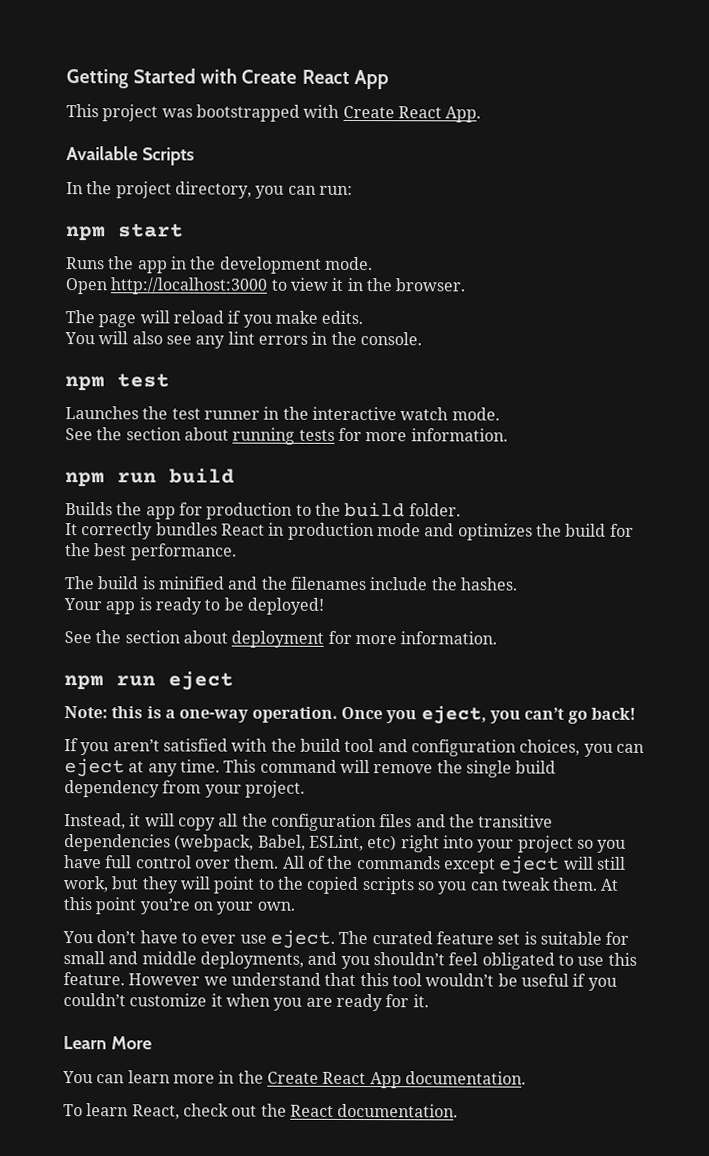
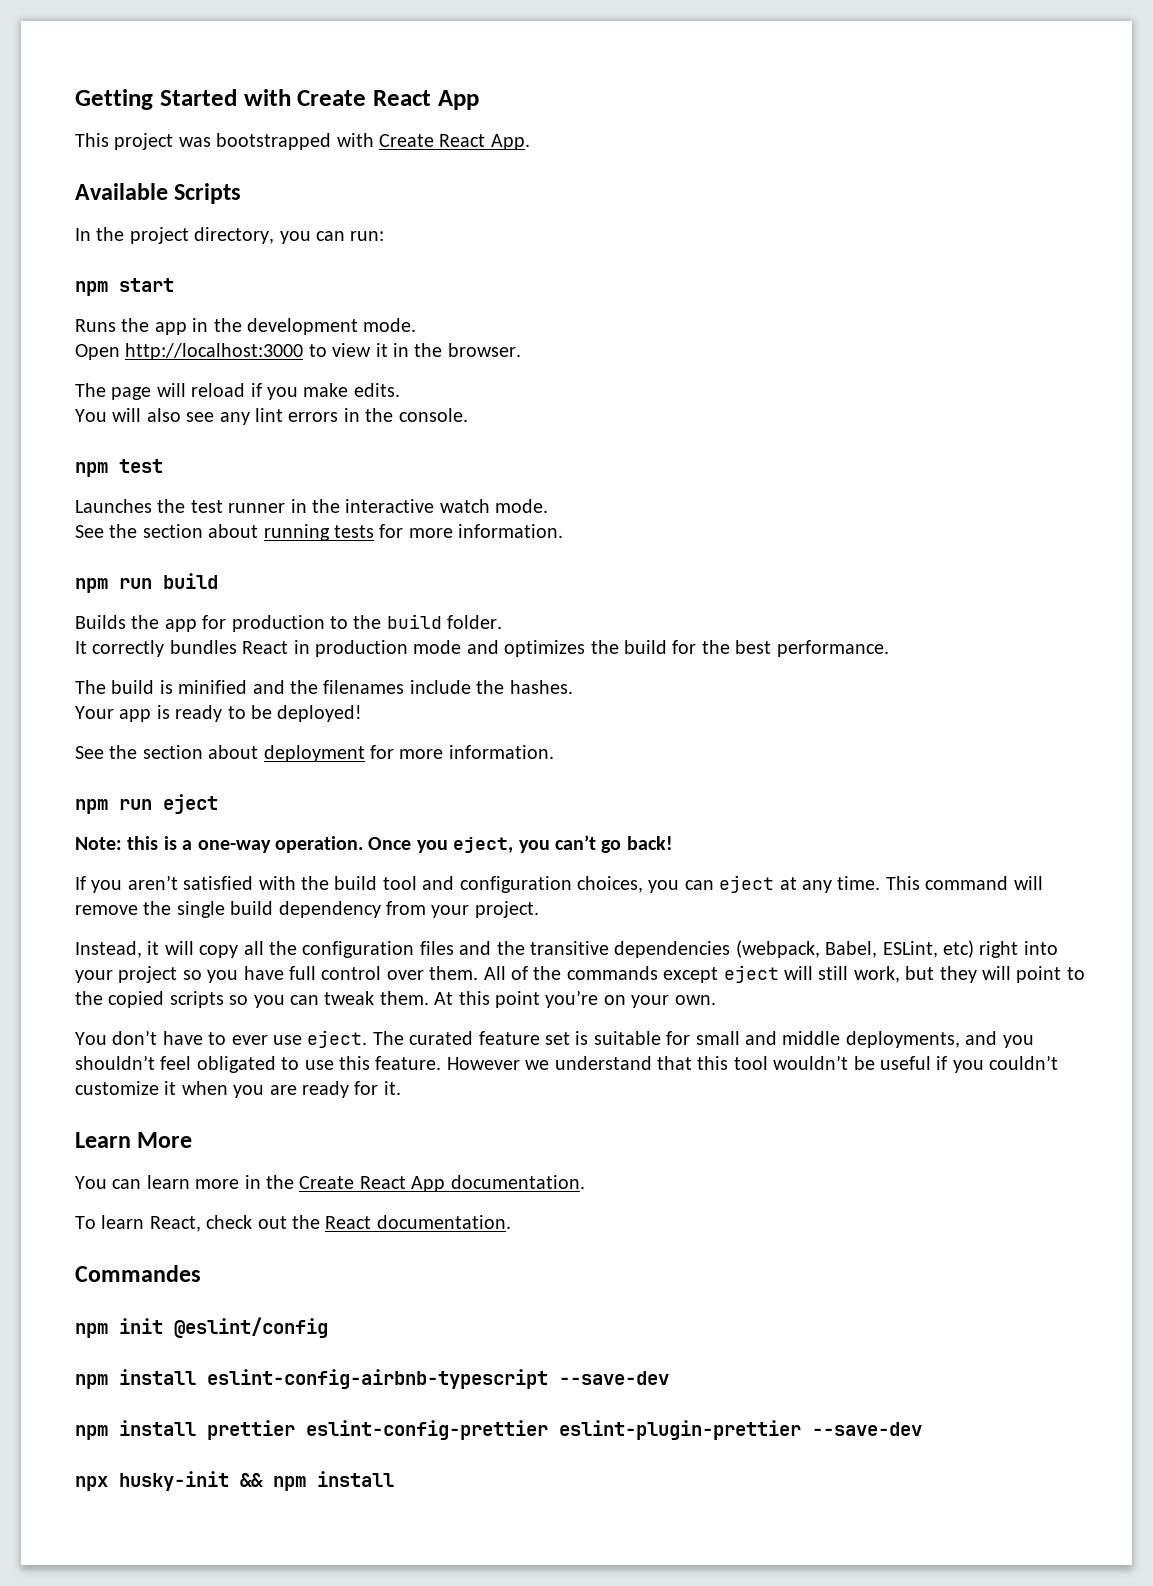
+ Commandes
+ npm init @eslint/config
+ npm install eslint-config-airbnb-typescript --save-dev
+ npm install prettier eslint-config-prettier eslint-plugin-prettier --save-dev
+ npx husky-init && npm install

